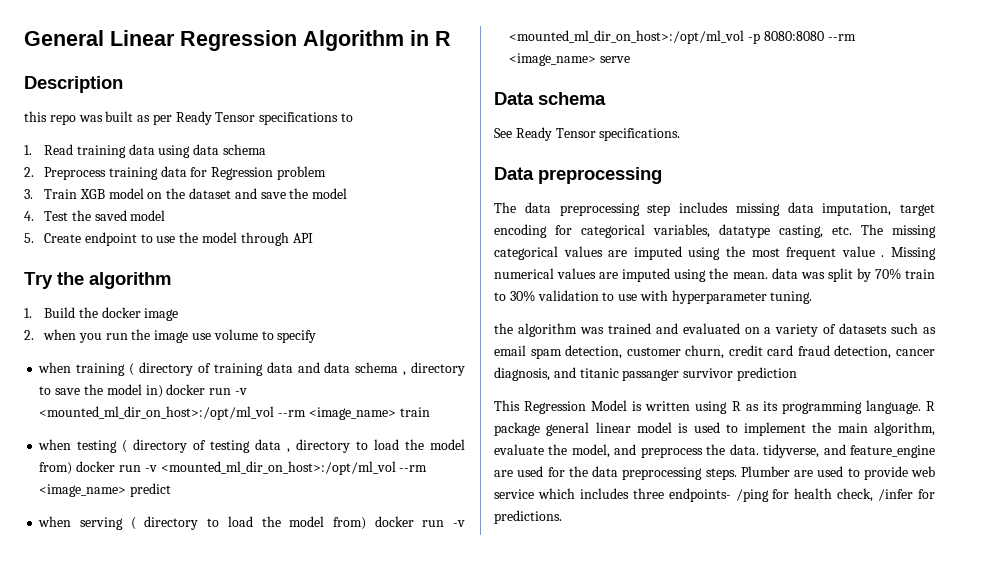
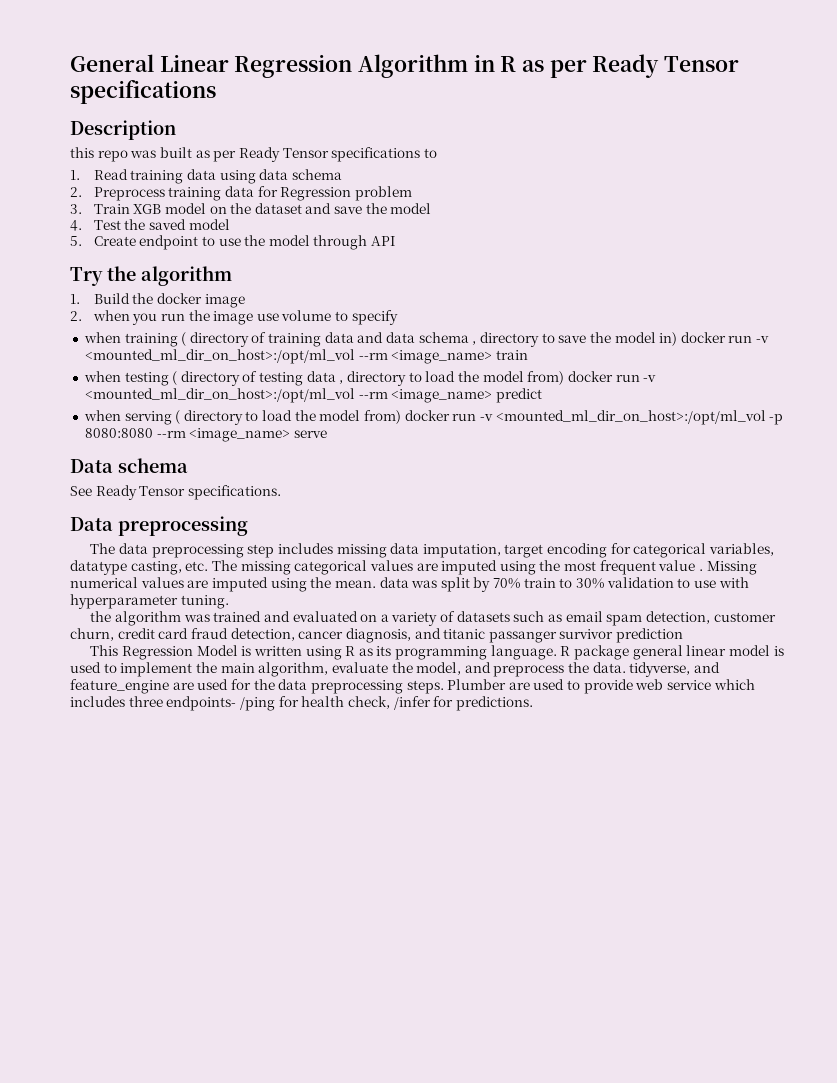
- General Linear Regression Algorithm in R
+ General Linear Regression Algorithm in R as per Ready Tensor specifications

